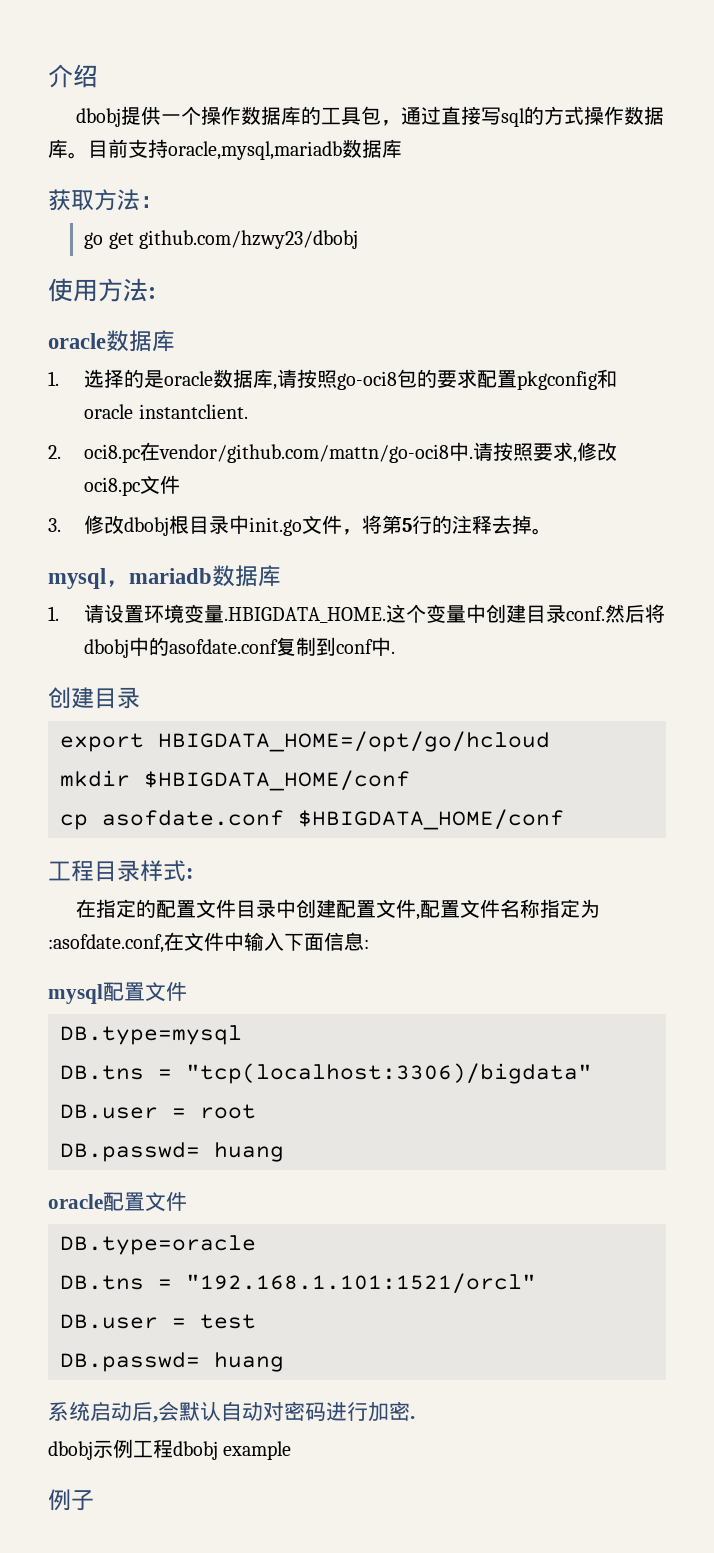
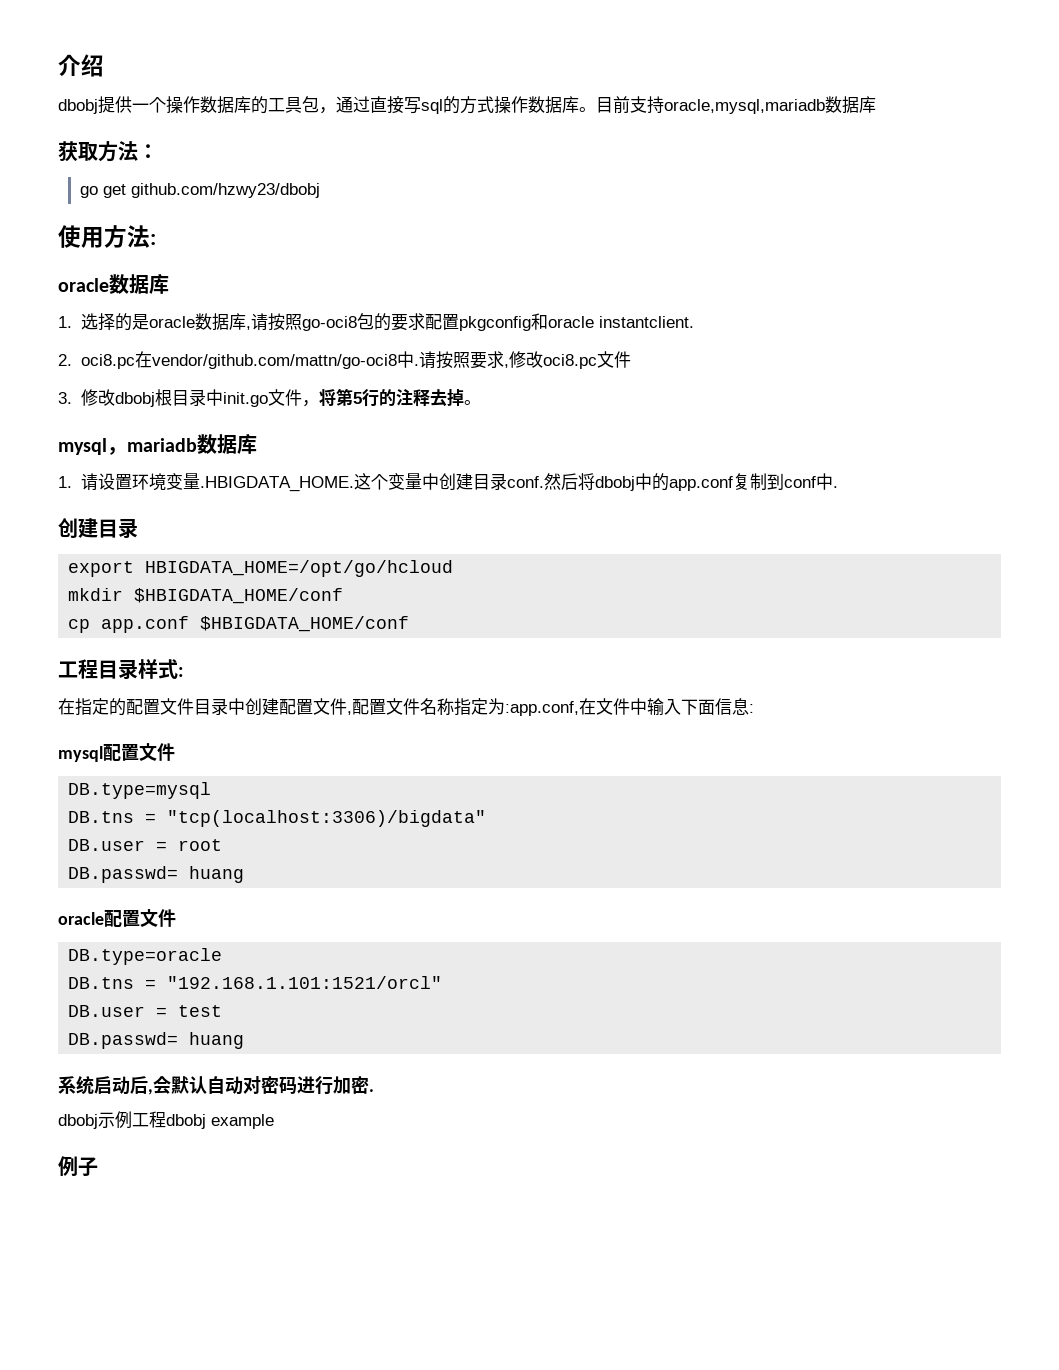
- 然后将dbobj中的asofdate.conf复制到conf中.
+ 然后将dbobj中的app.conf复制到conf中.
- cp asofdate.conf $HBIGDATA_HOME/conf
+ cp app.conf $HBIGDATA_HOME/conf
- 在指定的配置文件目录中创建配置文件,配置文件名称指定为:asofdate.conf,在文件中输入下面信息:
+ 在指定的配置文件目录中创建配置文件,配置文件名称指定为:app.conf,在文件中输入下面信息:

